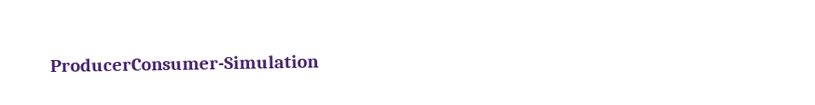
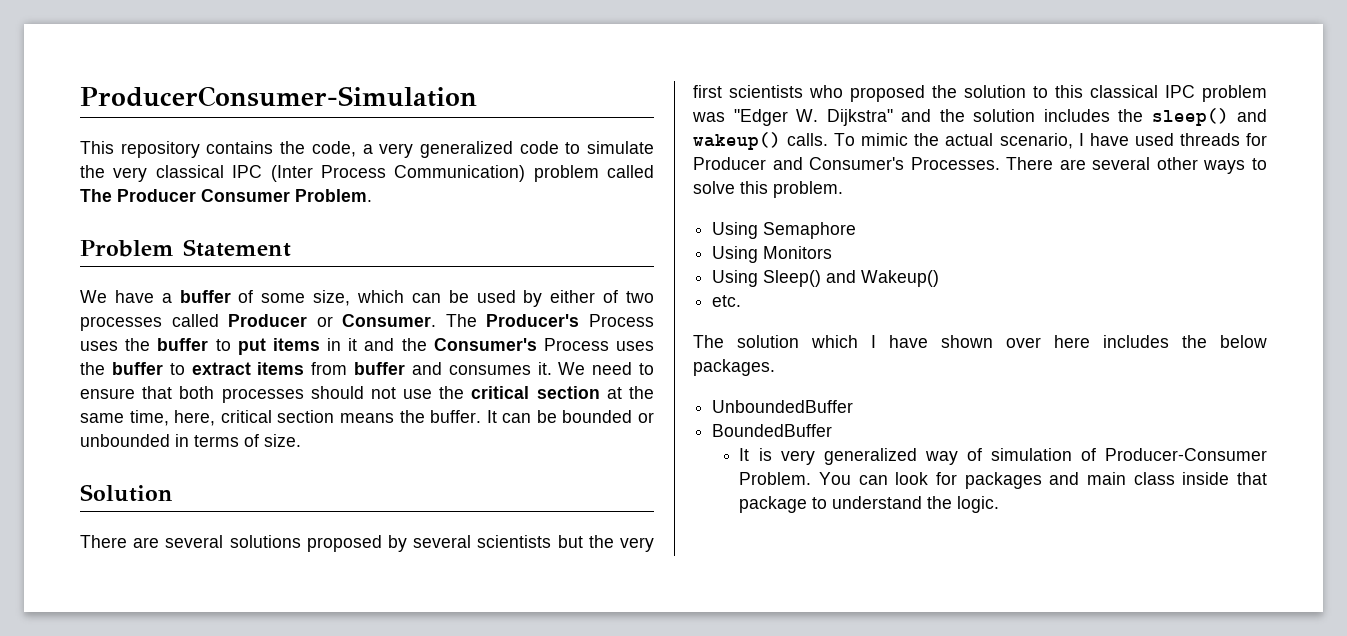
+ This repository contains the code, a very generalized code to simulate the very classical IPC (Inter Process Communication) problem called The Producer Consumer Problem.
+ Problem Statement
+ We have a buffer of some size, which can be used by either of two processes called Producer or Consumer. The Producer's Process uses the buffer to put items in it and the Consumer's Process uses the buffer to extract items from buffer and consumes it. We need to ensure that both processes should not use the critical section at the same time, here, critical section means the buffer. It can be bounded or unbounded in terms of size.
+ Solution
+ There are several solutions proposed by several scientists but the very first scientists who proposed the solution to this classical IPC problem was "Edger W. Dijkstra" and the solution includes the sleep() and wakeup() calls. To mimic the actual scenario, I have used threads for Producer and Consumer's Processes. There are several other ways to solve this problem.
+ Using Semaphore
+ Using Monitors
+ Using Sleep() and Wakeup()
+ etc.
+ The solution which I have shown over here includes the below packages.
+ UnboundedBuffer
+ BoundedBuffer
+ It is very generalized way of simulation of Producer-Consumer Problem. You can look for packages and main class inside that package to understand the logic.

